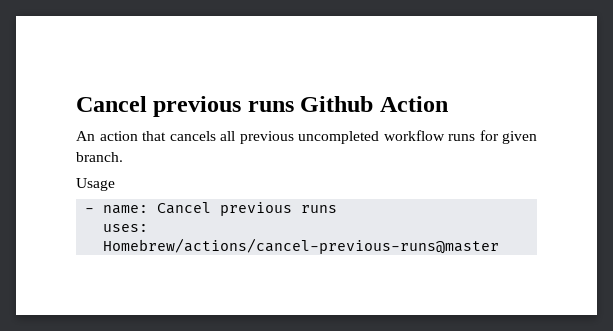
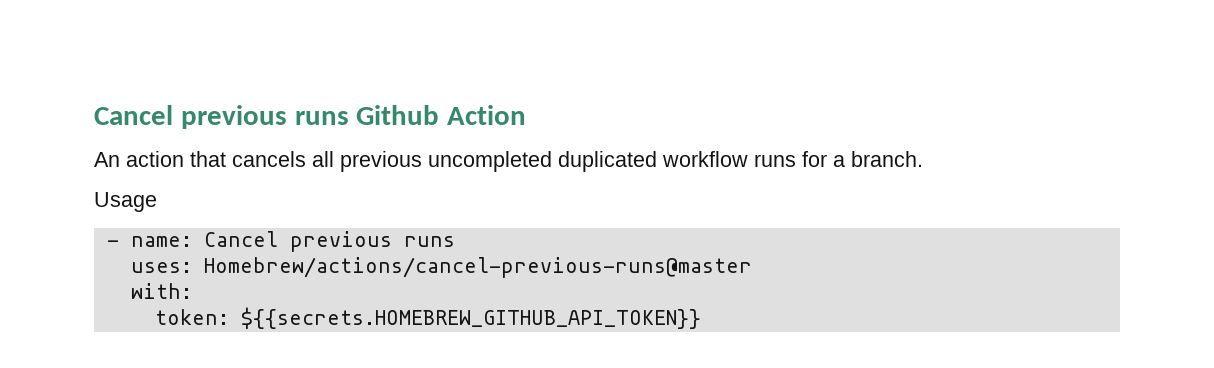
- An action that cancels all previous uncompleted workflow runs for given branch.
+ An action that cancels all previous uncompleted duplicated workflow runs for a branch.
+ with:
+ token: ${{secrets.HOMEBREW_GITHUB_API_TOKEN}}

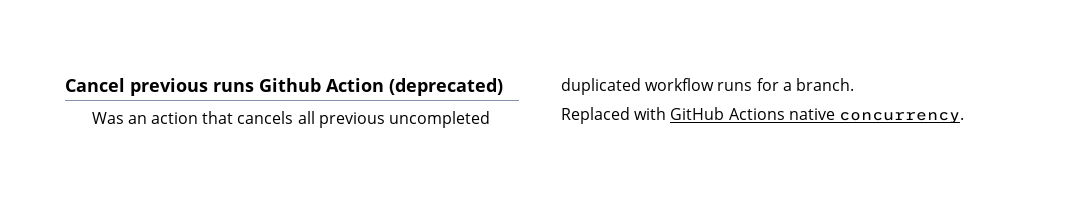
- Cancel previous runs Github Action
- An action that cancels all previous uncompleted duplicated workflow runs for a branch.
+ Cancel previous runs Github Action (deprecated)
+ Was an action that cancels all previous uncompleted duplicated workflow runs for a branch.
- Usage
- - name: Cancel previous runs
- uses: Homebrew/actions/cancel-previous-runs@master
- with:
- token: ${{secrets.HOMEBREW_GITHUB_API_TOKEN}}
+ Replaced with GitHub Actions native concurrency.

